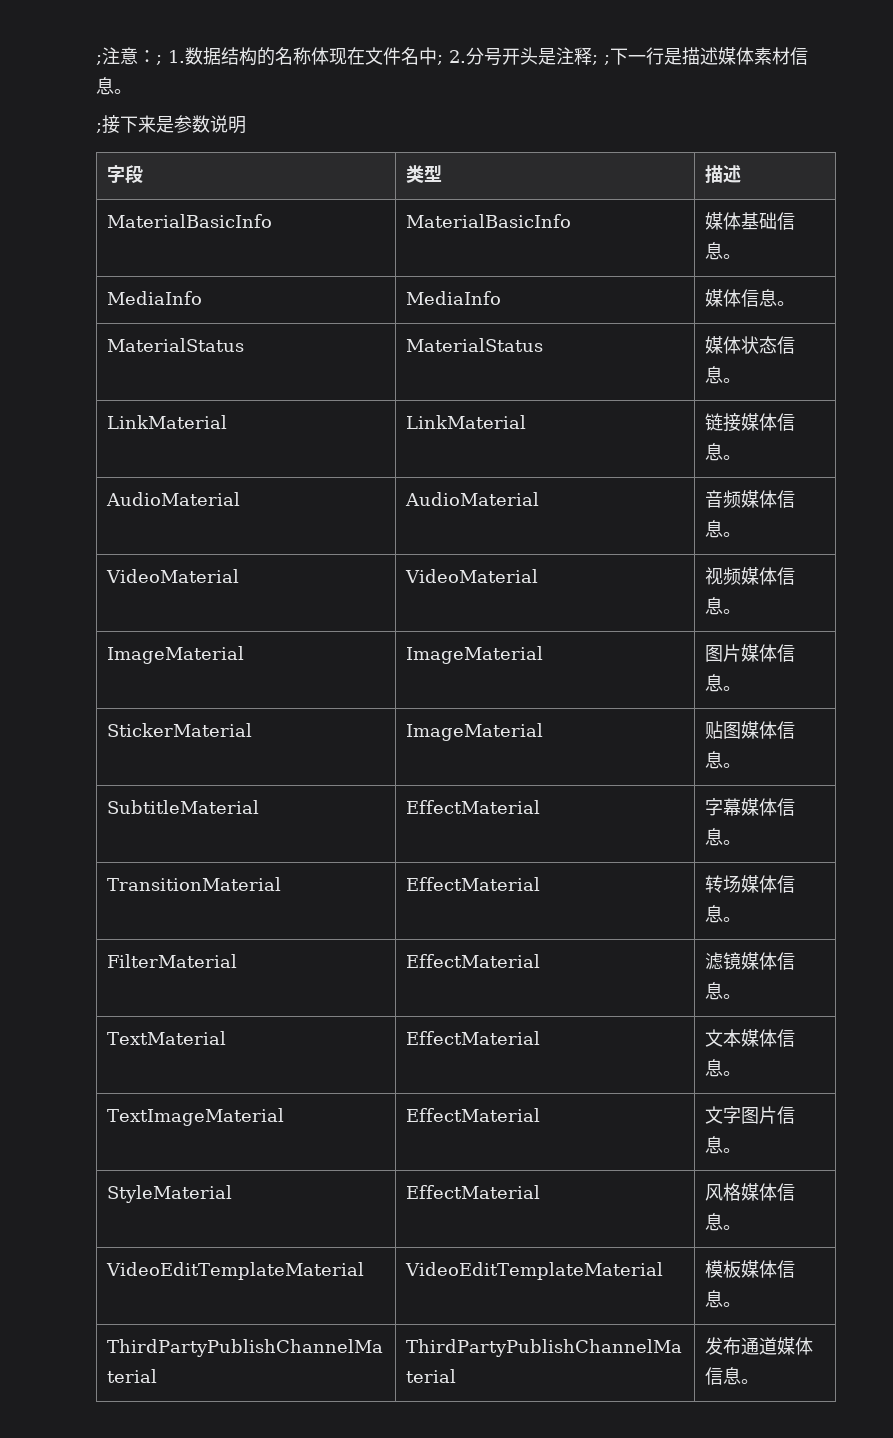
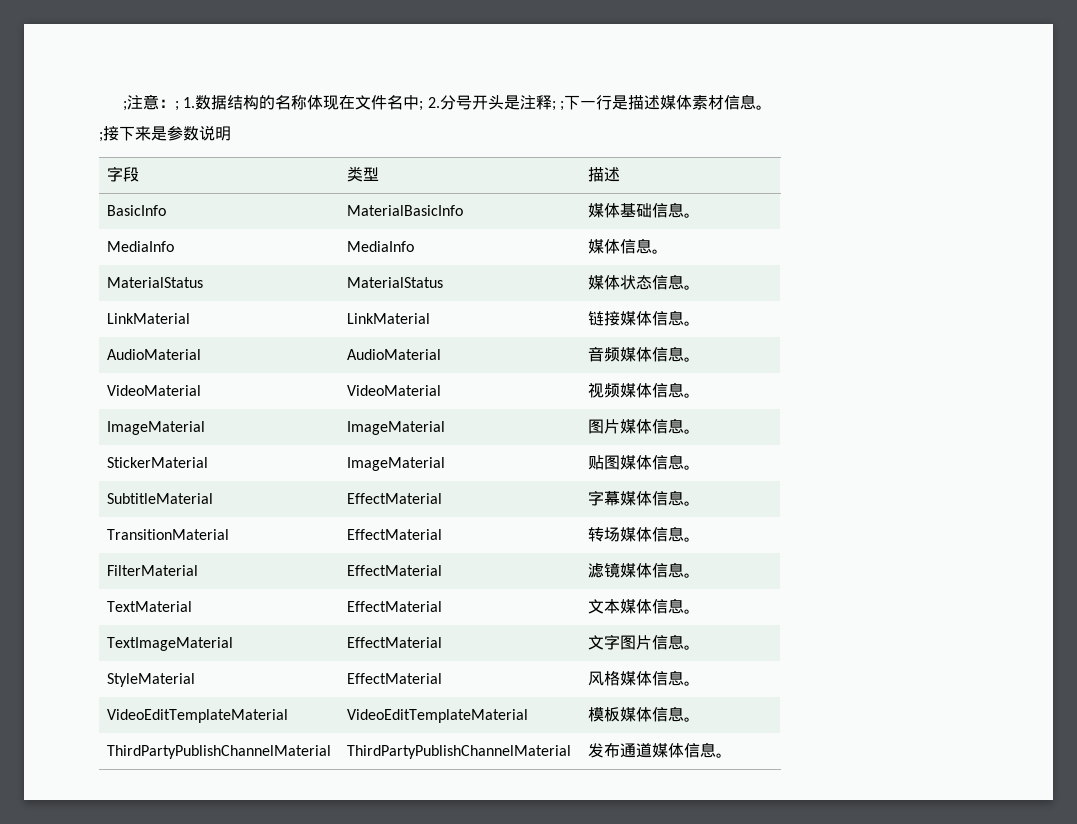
- MaterialBasicInfo | MaterialBasicInfo | 媒体基础信息。
+ BasicInfo | MaterialBasicInfo | 媒体基础信息。

